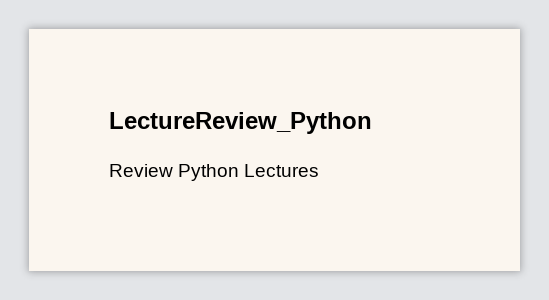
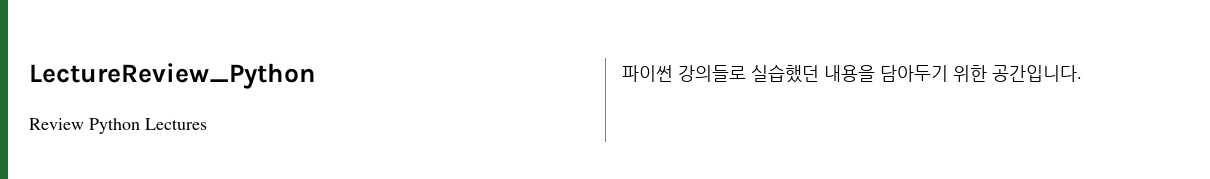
+ 파이썬 강의들로 실습했던 내용을 담아두기 위한 공간입니다.

